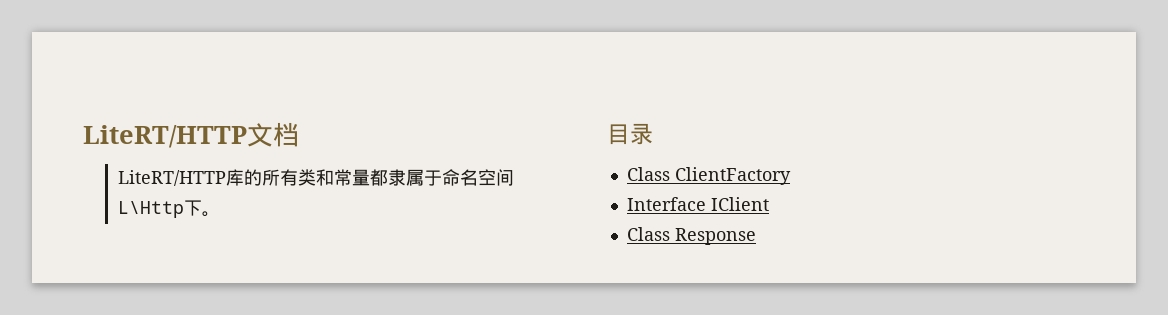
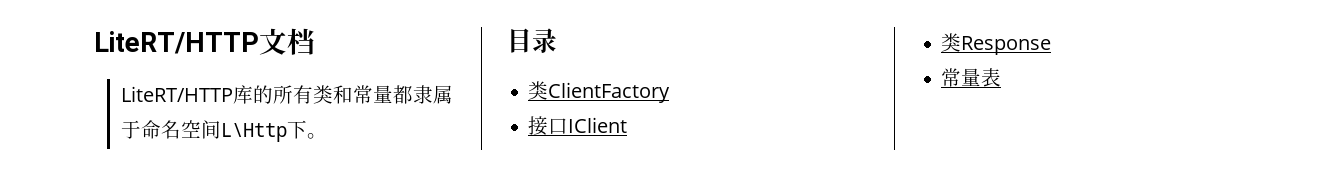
- Class ClientFactory
+ 类ClientFactory
- Interface IClient
+ 接口IClient
- Class Response
+ 类Response
+ 常量表

